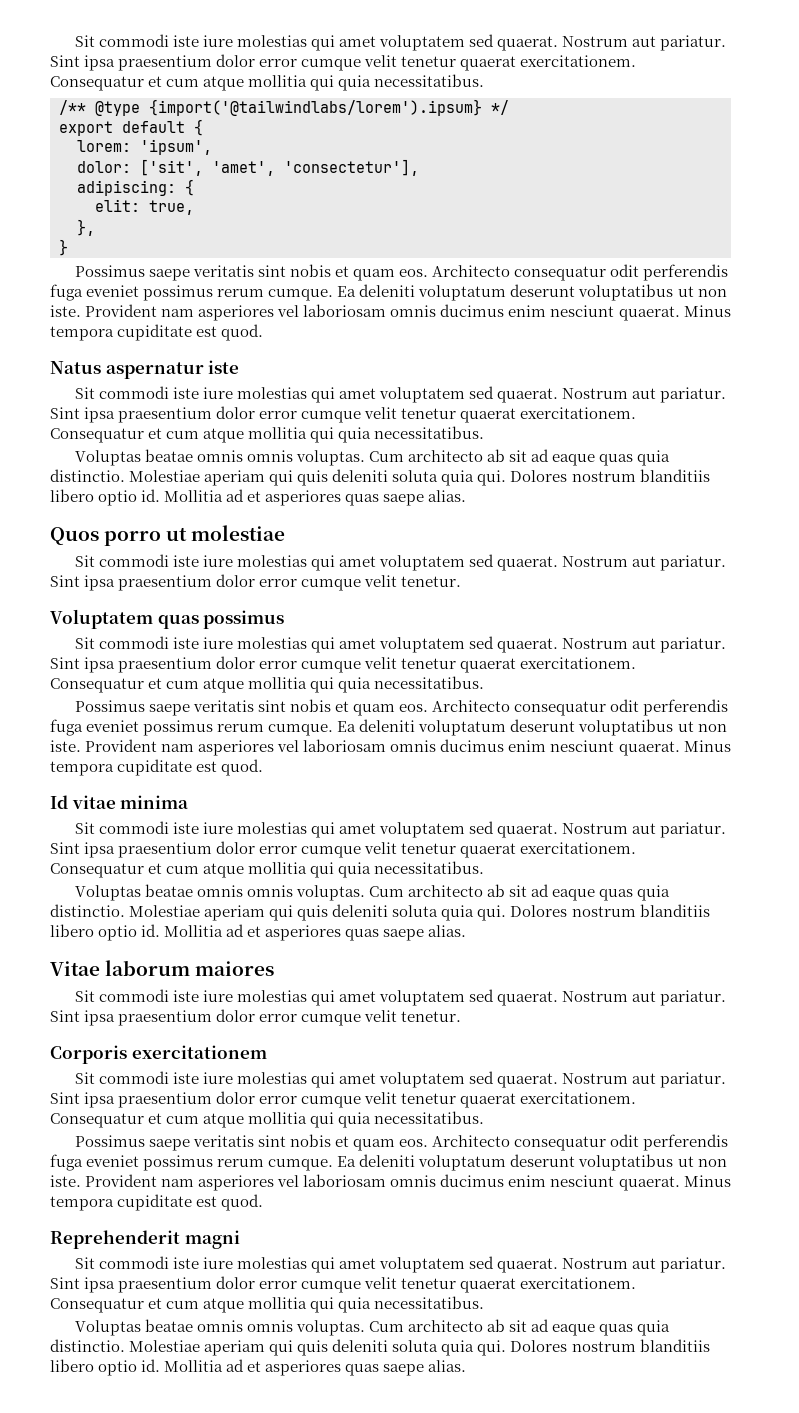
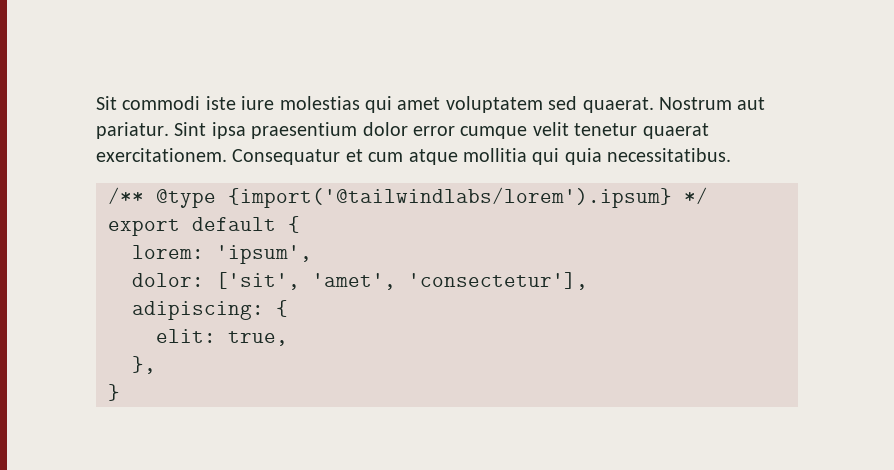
  }
- Possimus saepe veritatis sint nobis et quam eos. Architecto consequatur odit perferendis fuga eveniet possimus rerum cumque. Ea deleniti voluptatum deserunt voluptatibus ut non iste. Provident nam asperiores vel laboriosam omnis ducimus enim nesciunt quaerat. Minus tempora cupiditate est quod.
- Natus aspernatur iste
- Sit commodi iste iure molestias qui amet voluptatem sed quaerat. Nostrum aut pariatur. Sint ipsa praesentium dolor error cumque velit tenetur quaerat exercitationem. Consequatur et cum atque mollitia qui quia necessitatibus.
- Voluptas beatae omnis omnis voluptas. Cum architecto ab sit ad eaque quas quia distinctio. Molestiae aperiam qui quis deleniti soluta quia qui. Dolores nostrum blanditiis libero optio id. Mollitia ad et asperiores quas saepe alias.
- Quos porro ut molestiae
- Sit commodi iste iure molestias qui amet voluptatem sed quaerat. Nostrum aut pariatur. Sint ipsa praesentium dolor error cumque velit tenetur.
- Voluptatem quas possimus
- Sit commodi iste iure molestias qui amet voluptatem sed quaerat. Nostrum aut pariatur. Sint ipsa praesentium dolor error cumque velit tenetur quaerat exercitationem. Consequatur et cum atque mollitia qui quia necessitatibus.
- Possimus saepe veritatis sint nobis et quam eos. Architecto consequatur odit perferendis fuga eveniet possimus rerum cumque. Ea deleniti voluptatum deserunt voluptatibus ut non iste. Provident nam asperiores vel laboriosam omnis ducimus enim nesciunt quaerat. Minus tempora cupiditate est quod.
- Id vitae minima
- Sit commodi iste iure molestias qui amet voluptatem sed quaerat. Nostrum aut pariatur. Sint ipsa praesentium dolor error cumque velit tenetur quaerat exercitationem. Consequatur et cum atque mollitia qui quia necessitatibus.
- Voluptas beatae omnis omnis voluptas. Cum architecto ab sit ad eaque quas quia distinctio. Molestiae aperiam qui quis deleniti soluta quia qui. Dolores nostrum blanditiis libero optio id. Mollitia ad et asperiores quas saepe alias.
- Vitae laborum maiores
- Sit commodi iste iure molestias qui amet voluptatem sed quaerat. Nostrum aut pariatur. Sint ipsa praesentium dolor error cumque velit tenetur.
- Corporis exercitationem
- Sit commodi iste iure molestias qui amet voluptatem sed quaerat. Nostrum aut pariatur. Sint ipsa praesentium dolor error cumque velit tenetur quaerat exercitationem. Consequatur et cum atque mollitia qui quia necessitatibus.
- Possimus saepe veritatis sint nobis et quam eos. Architecto consequatur odit perferendis fuga eveniet possimus rerum cumque. Ea deleniti voluptatum deserunt voluptatibus ut non iste. Provident nam asperiores vel laboriosam omnis ducimus enim nesciunt quaerat. Minus tempora cupiditate est quod.
- Reprehenderit magni
- Sit commodi iste iure molestias qui amet voluptatem sed quaerat. Nostrum aut pariatur. Sint ipsa praesentium dolor error cumque velit tenetur quaerat exercitationem. Consequatur et cum atque mollitia qui quia necessitatibus.
- Voluptas beatae omnis omnis voluptas. Cum architecto ab sit ad eaque quas quia distinctio. Molestiae aperiam qui quis deleniti soluta quia qui. Dolores nostrum blanditiis libero optio id. Mollitia ad et asperiores quas saepe alias.

